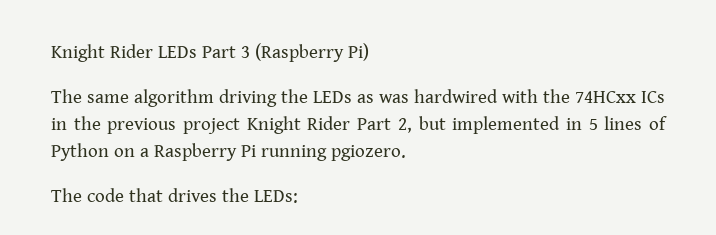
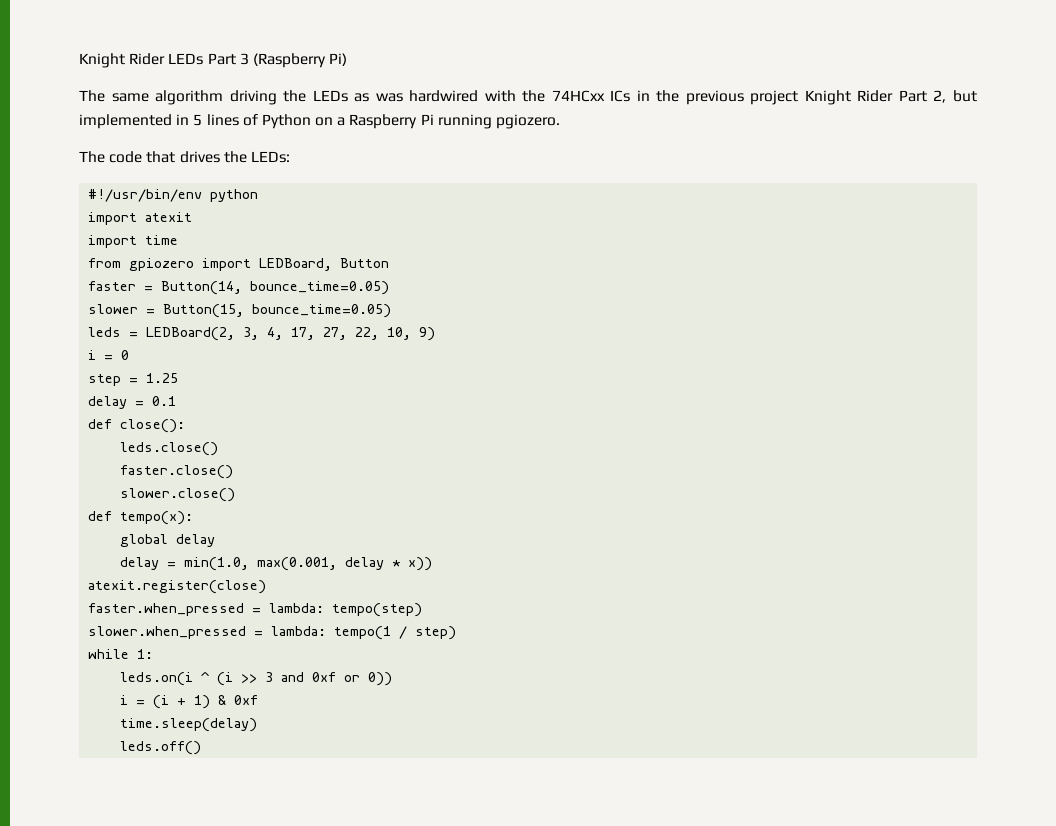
+ #!/usr/bin/env python
+ import atexit
+ import time
+ from gpiozero import LEDBoard, Button
+ faster = Button(14, bounce_time=0.05)
+ slower = Button(15, bounce_time=0.05)
+ leds = LEDBoard(2, 3, 4, 17, 27, 22, 10, 9)
+ i = 0
+ step = 1.25
+ delay = 0.1
+ def close():
+ leds.close()
+ faster.close()
+ slower.close()
+ def tempo(x):
+ global delay
+ delay = min(1.0, max(0.001, delay * x))
+ atexit.register(close)
+ faster.when_pressed = lambda: tempo(step)
+ slower.when_pressed = lambda: tempo(1 / step)
+ while 1:
+ leds.on(i ^ (i >> 3 and 0xf or 0))
+ i = (i + 1) & 0xf
+ time.sleep(delay)
+ leds.off()

